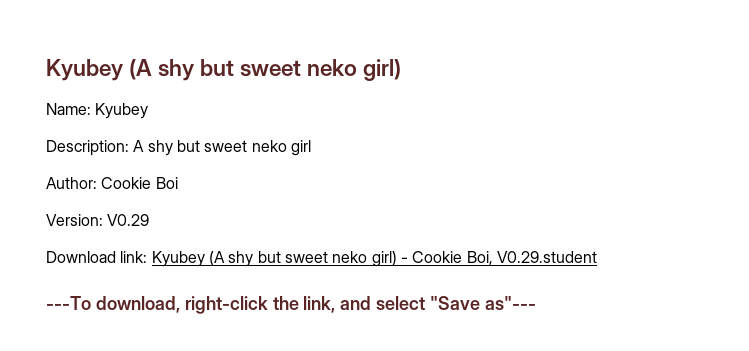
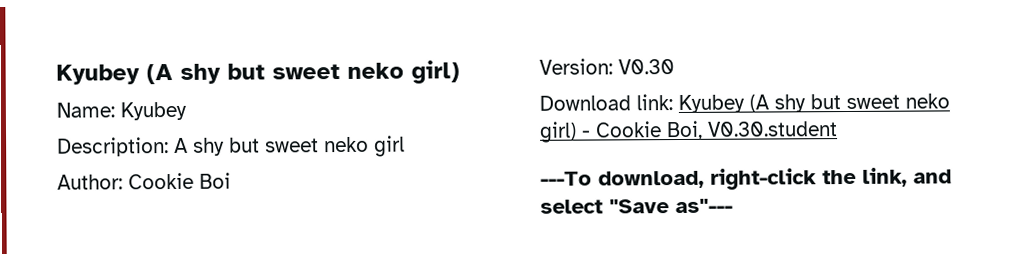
- Version: V0.29
+ Version: V0.30
- Download link: Kyubey (A shy but sweet neko girl) - Cookie Boi, V0.29.student
+ Download link: Kyubey (A shy but sweet neko girl) - Cookie Boi, V0.30.student

